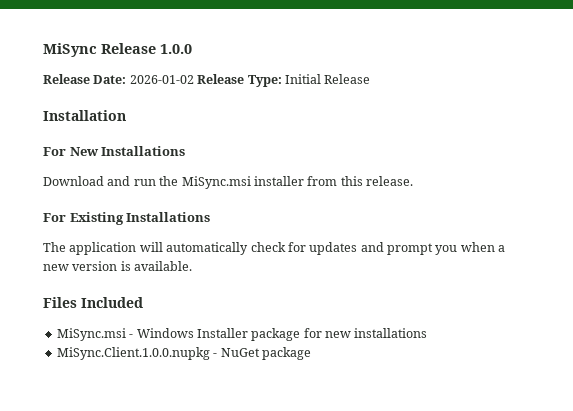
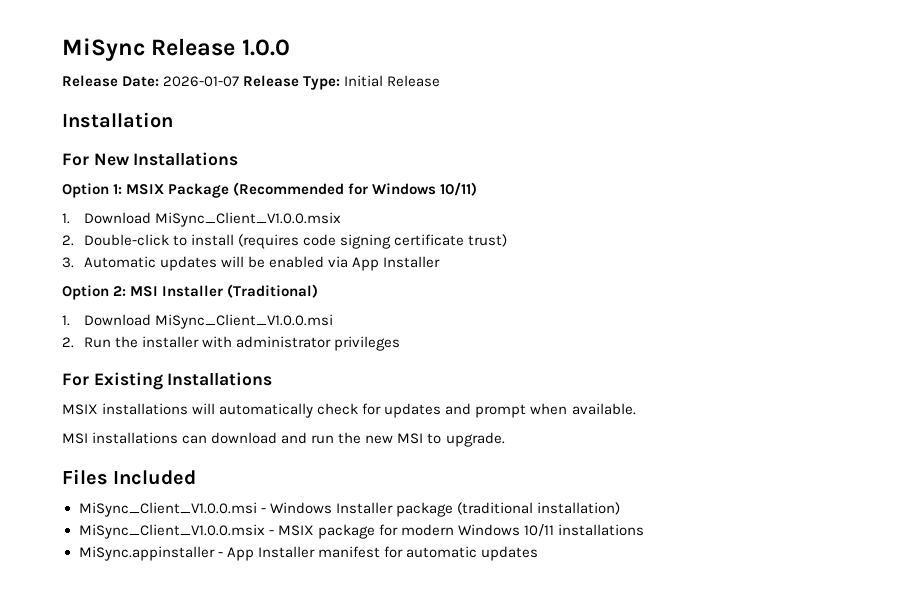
- Release Date: 2026-01-02 Release Type: Initial Release
+ Release Date: 2026-01-07 Release Type: Initial Release
- Download and run the MiSync.msi installer from this release.
+ Option 1: MSIX Package (Recommended for Windows 10/11)
+ 1. Download MiSync_Client_V1.0.0.msix
+ 2. Double-click to install (requires code signing certificate trust)
+ 3. Automatic updates will be enabled via App Installer
+ Option 2: MSI Installer (Traditional)
+ 1. Download MiSync_Client_V1.0.0.msi
+ 2. Run the installer with administrator privileges
- The application will automatically check for updates and prompt you when a new version is available.
+ MSIX installations will automatically check for updates and prompt when available.
+ MSI installations can download and run the new MSI to upgrade.
- MiSync.msi - Windows Installer package for new installations
- MiSync.Client.1.0.0.nupkg - NuGet package
+ MiSync_Client_V1.0.0.msi - Windows Installer package (traditional installation)
+ MiSync_Client_V1.0.0.msix - MSIX package for modern Windows 10/11 installations
+ MiSync.appinstaller - App Installer manifest for automatic updates

